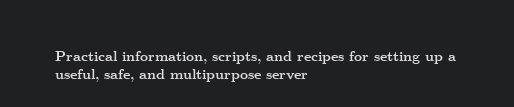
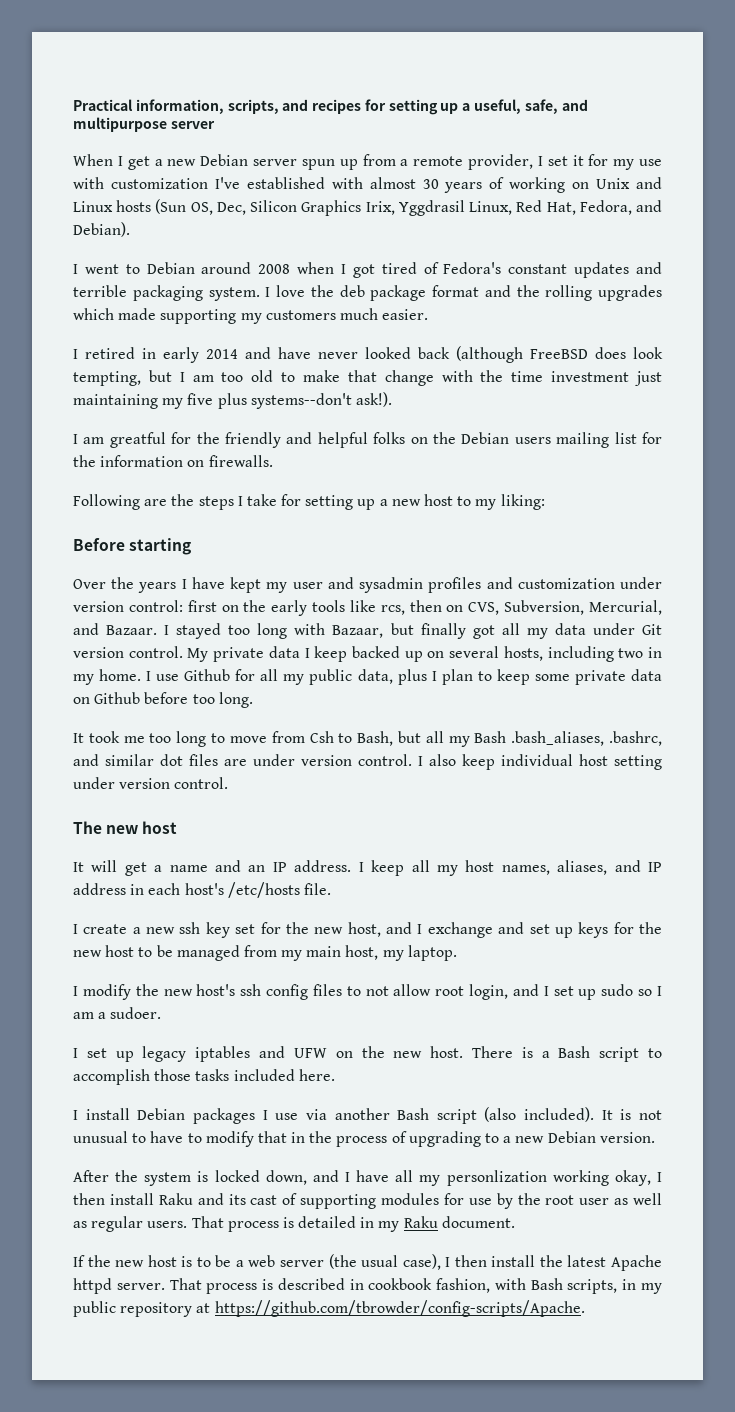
+ When I get a new Debian server spun up from a remote provider, I set it for my use with customization I've established with almost 30 years of working on Unix and Linux hosts (Sun OS, Dec, Silicon Graphics Irix, Yggdrasil Linux, Red Hat, Fedora, and Debian).
+ I went to Debian around 2008 when I got tired of Fedora's constant updates and terrible packaging system. I love the deb package format and the rolling upgrades which made supporting my customers much easier.
+ I retired in early 2014 and have never looked back (although FreeBSD does look tempting, but I am too old to make that change with the time investment just maintaining my five plus systems--don't ask!).
+ I am greatful for the friendly and helpful folks on the Debian users mailing list for the information on firewalls.
+ Following are the steps I take for setting up a new host to my liking:
+ Before starting
+ Over the years I have kept my user and sysadmin profiles and customization under version control: first on the early tools like rcs, then on CVS, Subversion, Mercurial, and Bazaar. I stayed too long with Bazaar, but finally got all my data under Git version control. My private data I keep backed up on several hosts, including two in my home. I use Github for all my public data, plus I plan to keep some private data on Github before too long.
+ It took me too long to move from Csh to Bash, but all my Bash .bash_aliases, .bashrc, and similar dot files are under version control. I also keep individual host setting under version control.
+ The new host
+ It will get a name and an IP address. I keep all my host names, aliases, and IP address in each host's /etc/hosts file.
+ I create a new ssh key set for the new host, and I exchange and set up keys for the new host to be managed from my main host, my laptop.
+ I modify the new host's ssh config files to not allow root login, and I set up sudo so I am a sudoer.
+ I set up legacy iptables and UFW on the new host. There is a Bash script to accomplish those tasks included here.
+ I install Debian packages I use via another Bash script (also included). It is not unusual to have to modify that in the process of upgrading to a new Debian version.
+ After the system is locked down, and I have all my personlization working okay, I then install Raku and its cast of supporting modules for use by the root user as well as regular users. That process is detailed in my Raku document.
+ If the new host is to be a web server (the usual case), I then install the latest Apache httpd server. That process is described in cookbook fashion, with Bash scripts, in my public repository at https://github.com/tbrowder/config-scripts/Apache.

